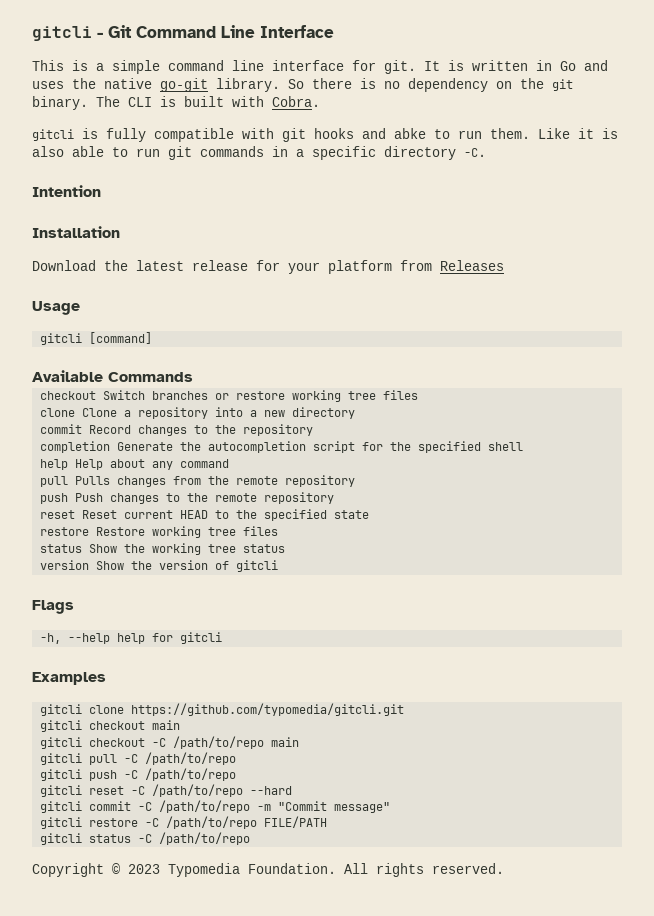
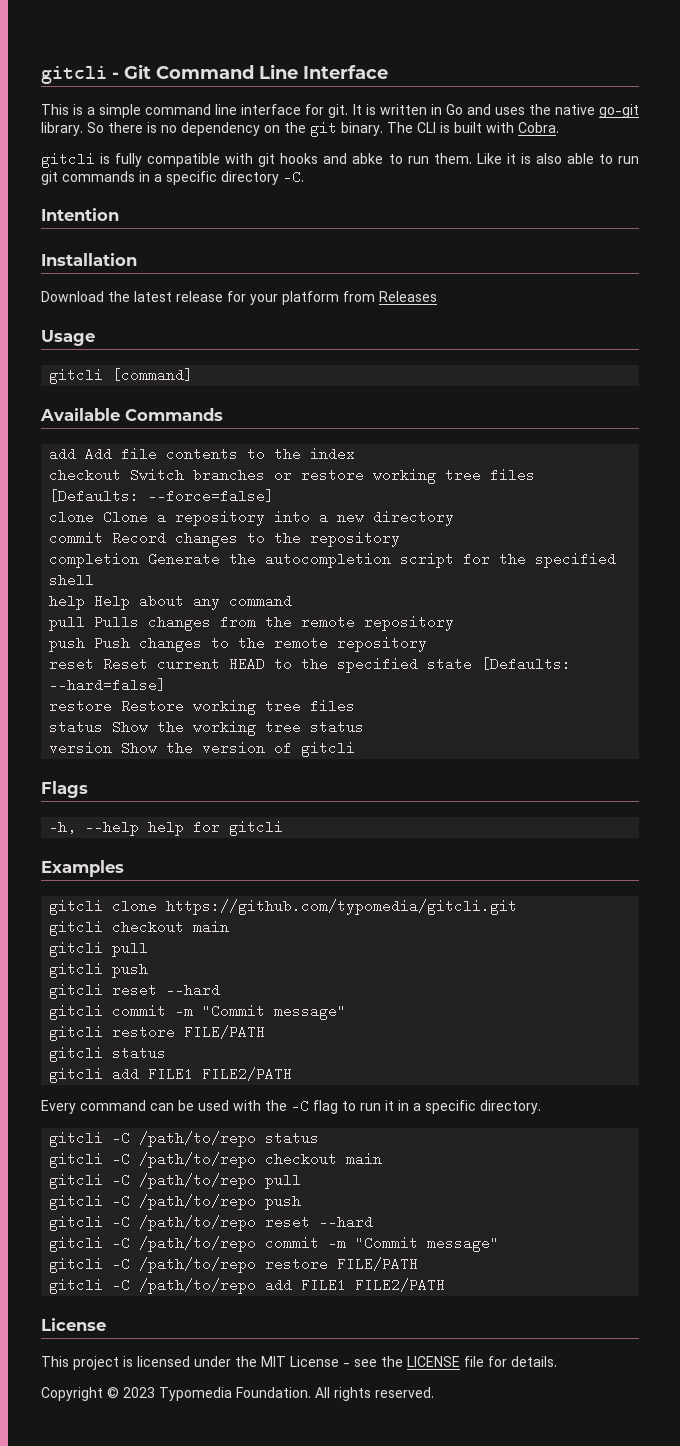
+ add Add file contents to the index
- checkout Switch branches or restore working tree files
+ checkout Switch branches or restore working tree files [Defaults: --force=false]
- reset Reset current HEAD to the specified state
+ reset Reset current HEAD to the specified state [Defaults: --hard=false]
- gitcli checkout -C /path/to/repo main
- gitcli pull -C /path/to/repo
+ gitcli pull
- gitcli push -C /path/to/repo
+ gitcli push
- gitcli reset -C /path/to/repo --hard
+ gitcli reset --hard
- gitcli commit -C /path/to/repo -m "Commit message"
+ gitcli commit -m "Commit message"
- gitcli restore -C /path/to/repo FILE/PATH
+ gitcli restore FILE/PATH
- gitcli status -C /path/to/repo
+ gitcli status
+ gitcli add FILE1 FILE2/PATH
+ Every command can be used with the -C flag to run it in a specific directory.
+ gitcli -C /path/to/repo status
+ gitcli -C /path/to/repo checkout main
+ gitcli -C /path/to/repo pull
+ gitcli -C /path/to/repo push
+ gitcli -C /path/to/repo reset --hard
+ gitcli -C /path/to/repo commit -m "Commit message"
+ gitcli -C /path/to/repo restore FILE/PATH
+ gitcli -C /path/to/repo add FILE1 FILE2/PATH
+ License
+ This project is licensed under the MIT License - see the LICENSE file for details.

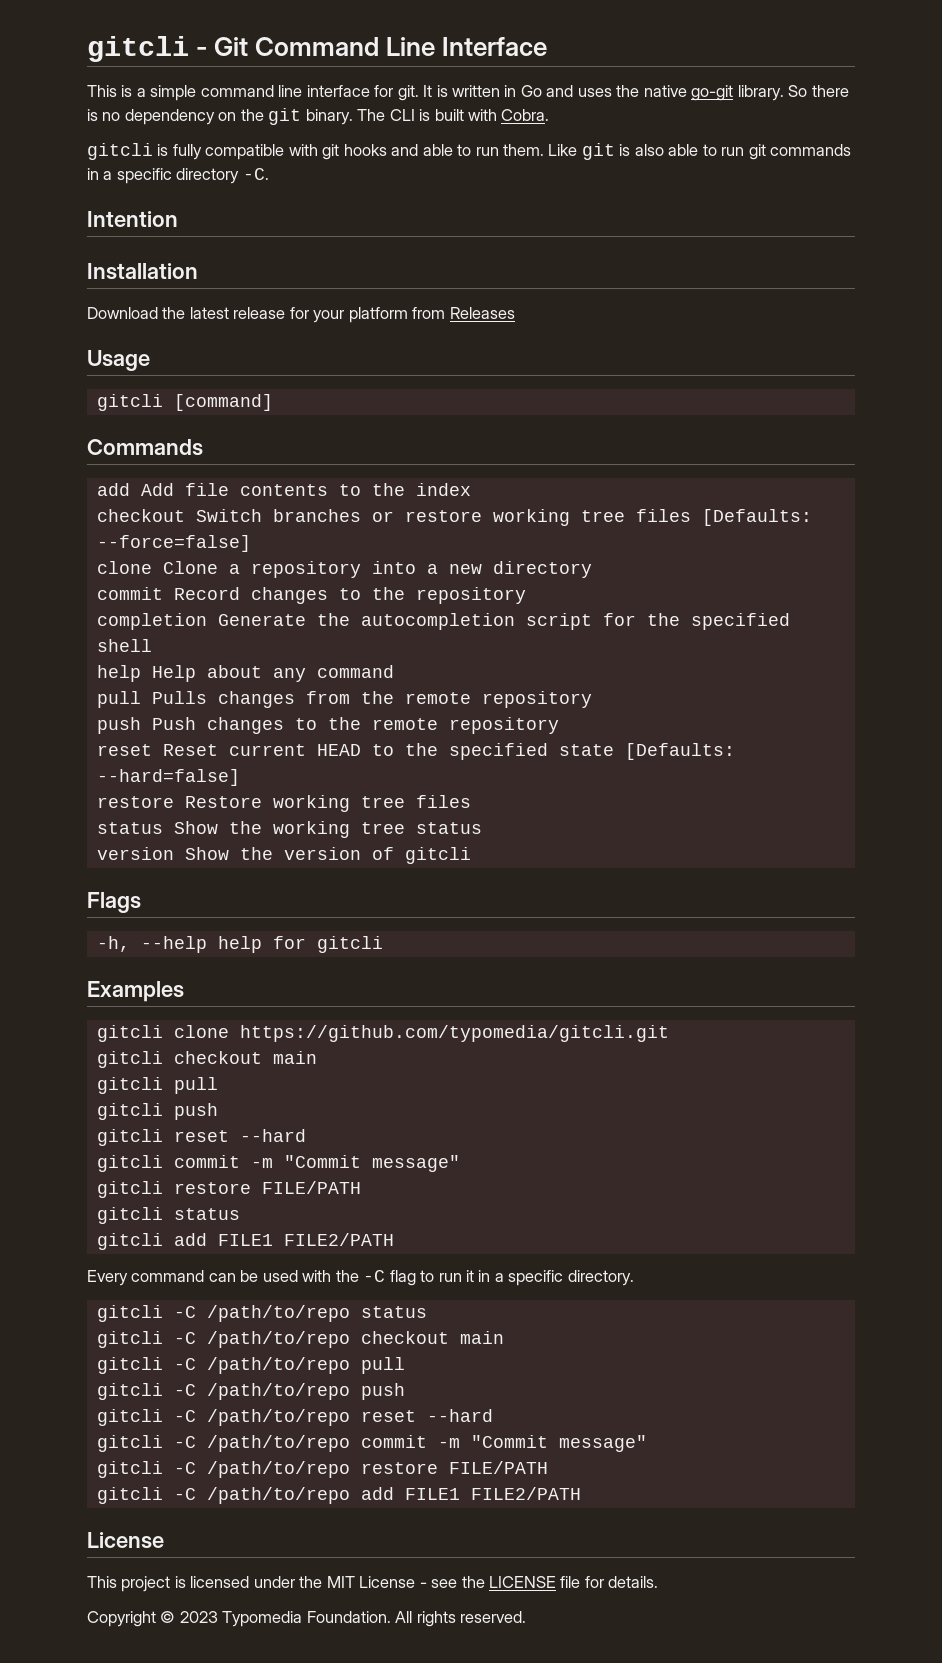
- gitcli is fully compatible with git hooks and abke to run them.
+ gitcli is fully compatible with git hooks and able to run them.
- Like it is also able to run git commands in a specific directory -C.
+ Like git is also able to run git commands in a specific directory -C.
- Available Commands
+ Commands

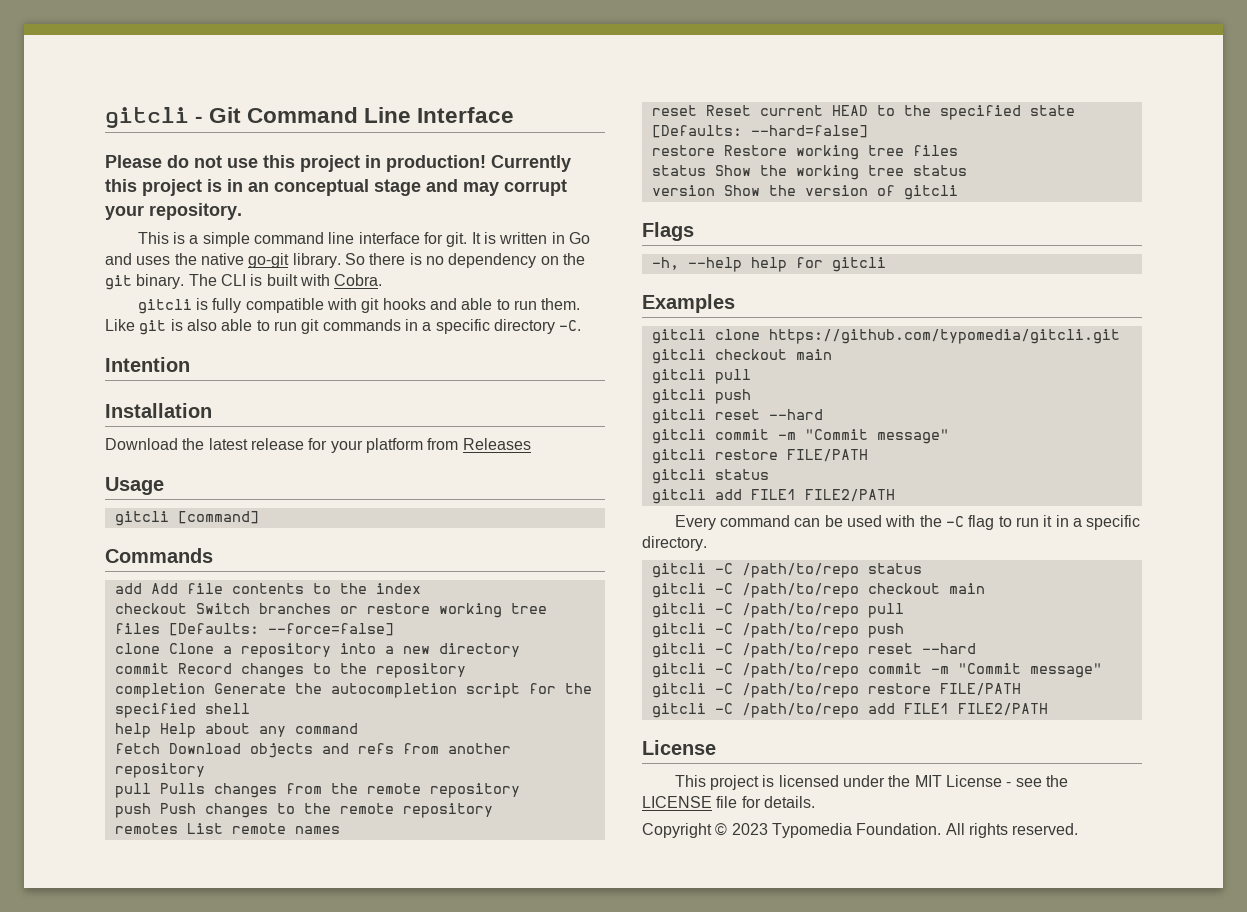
+ Please do not use this project in production! Currently this project is in an conceptual stage and may corrupt your repository.
+ fetch Download objects and refs from another repository
+ remotes List remote names

